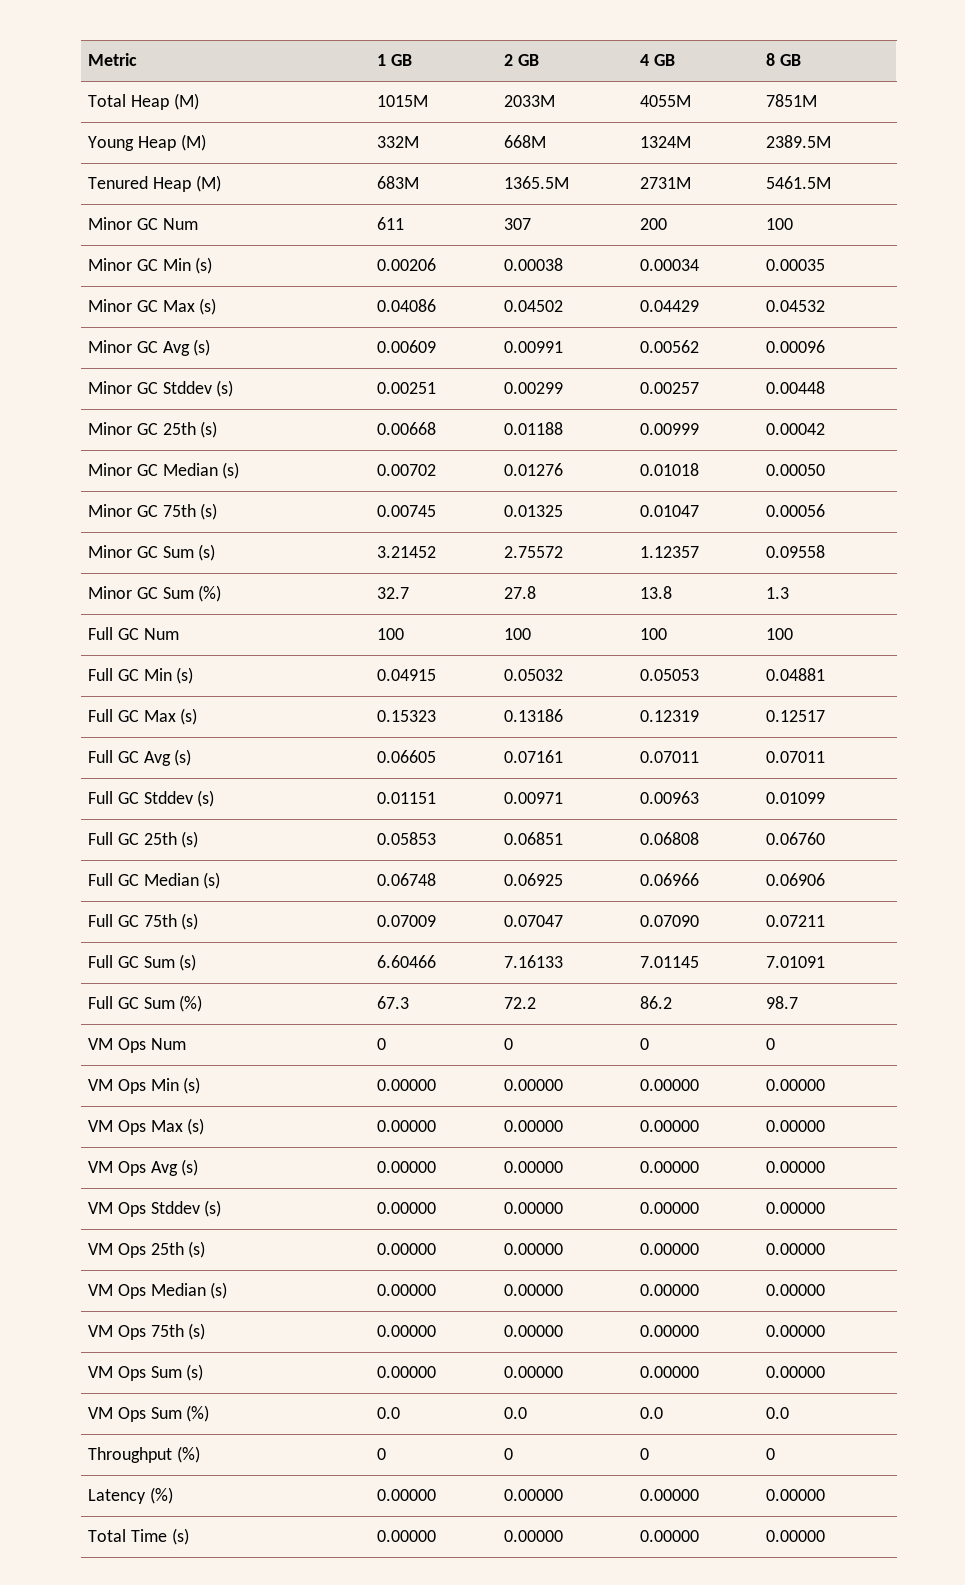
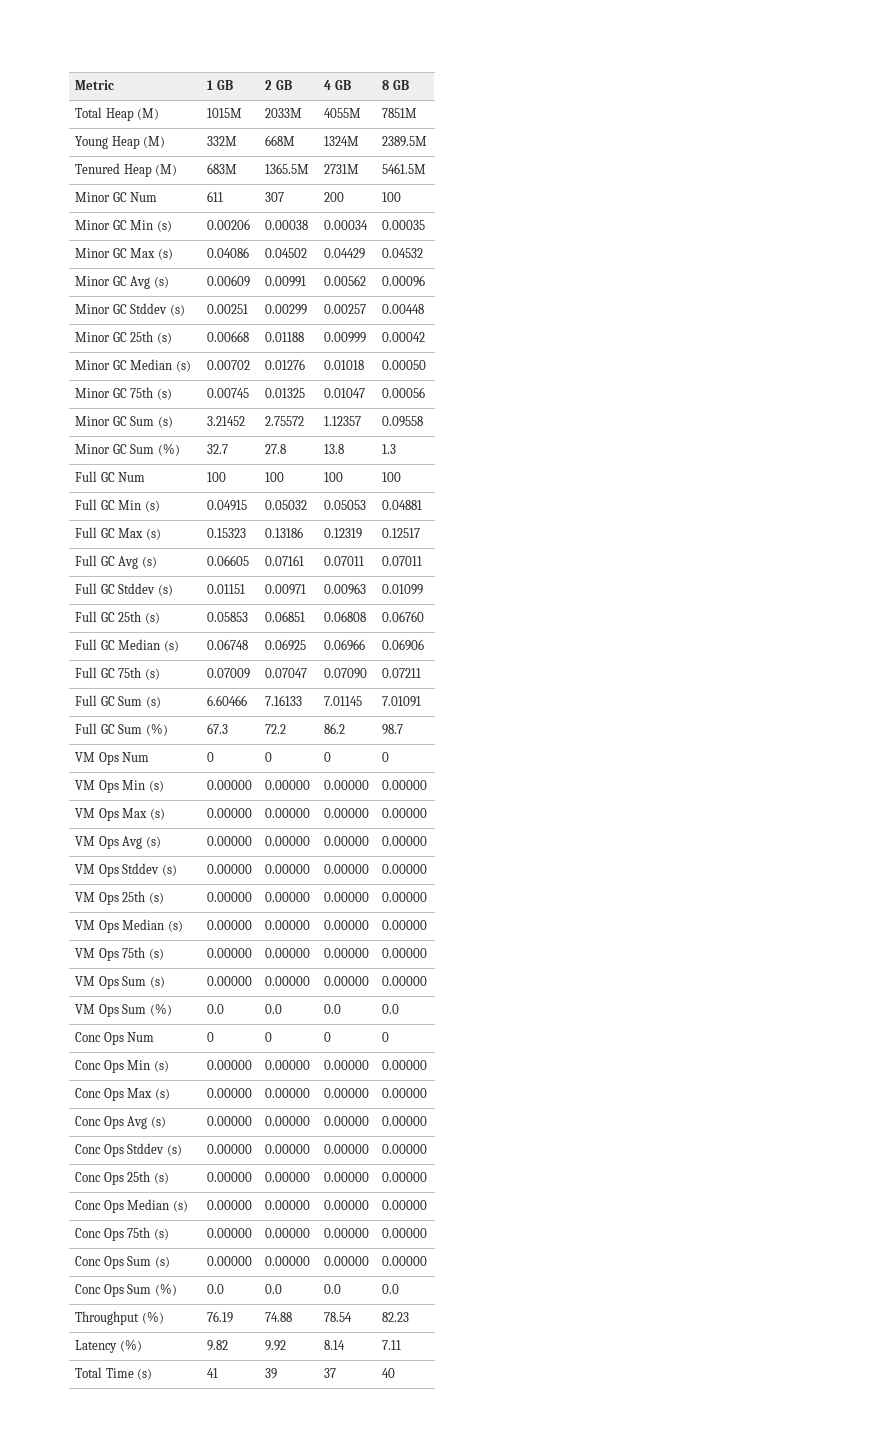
- Throughput (%) | 0 | 0 | 0 | 0
- Latency (%) | 0.00000 | 0.00000 | 0.00000 | 0.00000
- Total Time (s) | 0.00000 | 0.00000 | 0.00000 | 0.00000
+ Conc Ops Num | 0 | 0 | 0 | 0
+ Conc Ops Min (s) | 0.00000 | 0.00000 | 0.00000 | 0.00000
+ Conc Ops Max (s) | 0.00000 | 0.00000 | 0.00000 | 0.00000
+ Conc Ops Avg (s) | 0.00000 | 0.00000 | 0.00000 | 0.00000
+ Conc Ops Stddev (s) | 0.00000 | 0.00000 | 0.00000 | 0.00000
+ Conc Ops 25th (s) | 0.00000 | 0.00000 | 0.00000 | 0.00000
+ Conc Ops Median (s) | 0.00000 | 0.00000 | 0.00000 | 0.00000
+ Conc Ops 75th (s) | 0.00000 | 0.00000 | 0.00000 | 0.00000
+ Conc Ops Sum (s) | 0.00000 | 0.00000 | 0.00000 | 0.00000
+ Conc Ops Sum (%) | 0.0 | 0.0 | 0.0 | 0.0
+ Throughput (%) | 76.19 | 74.88 | 78.54 | 82.23
+ Latency (%) | 9.82 | 9.92 | 8.14 | 7.11
+ Total Time (s) | 41 | 39 | 37 | 40

